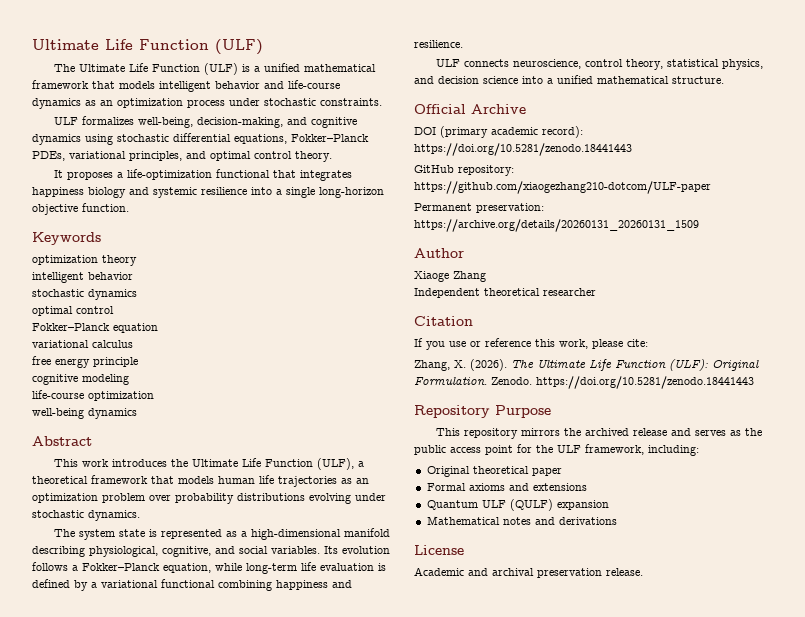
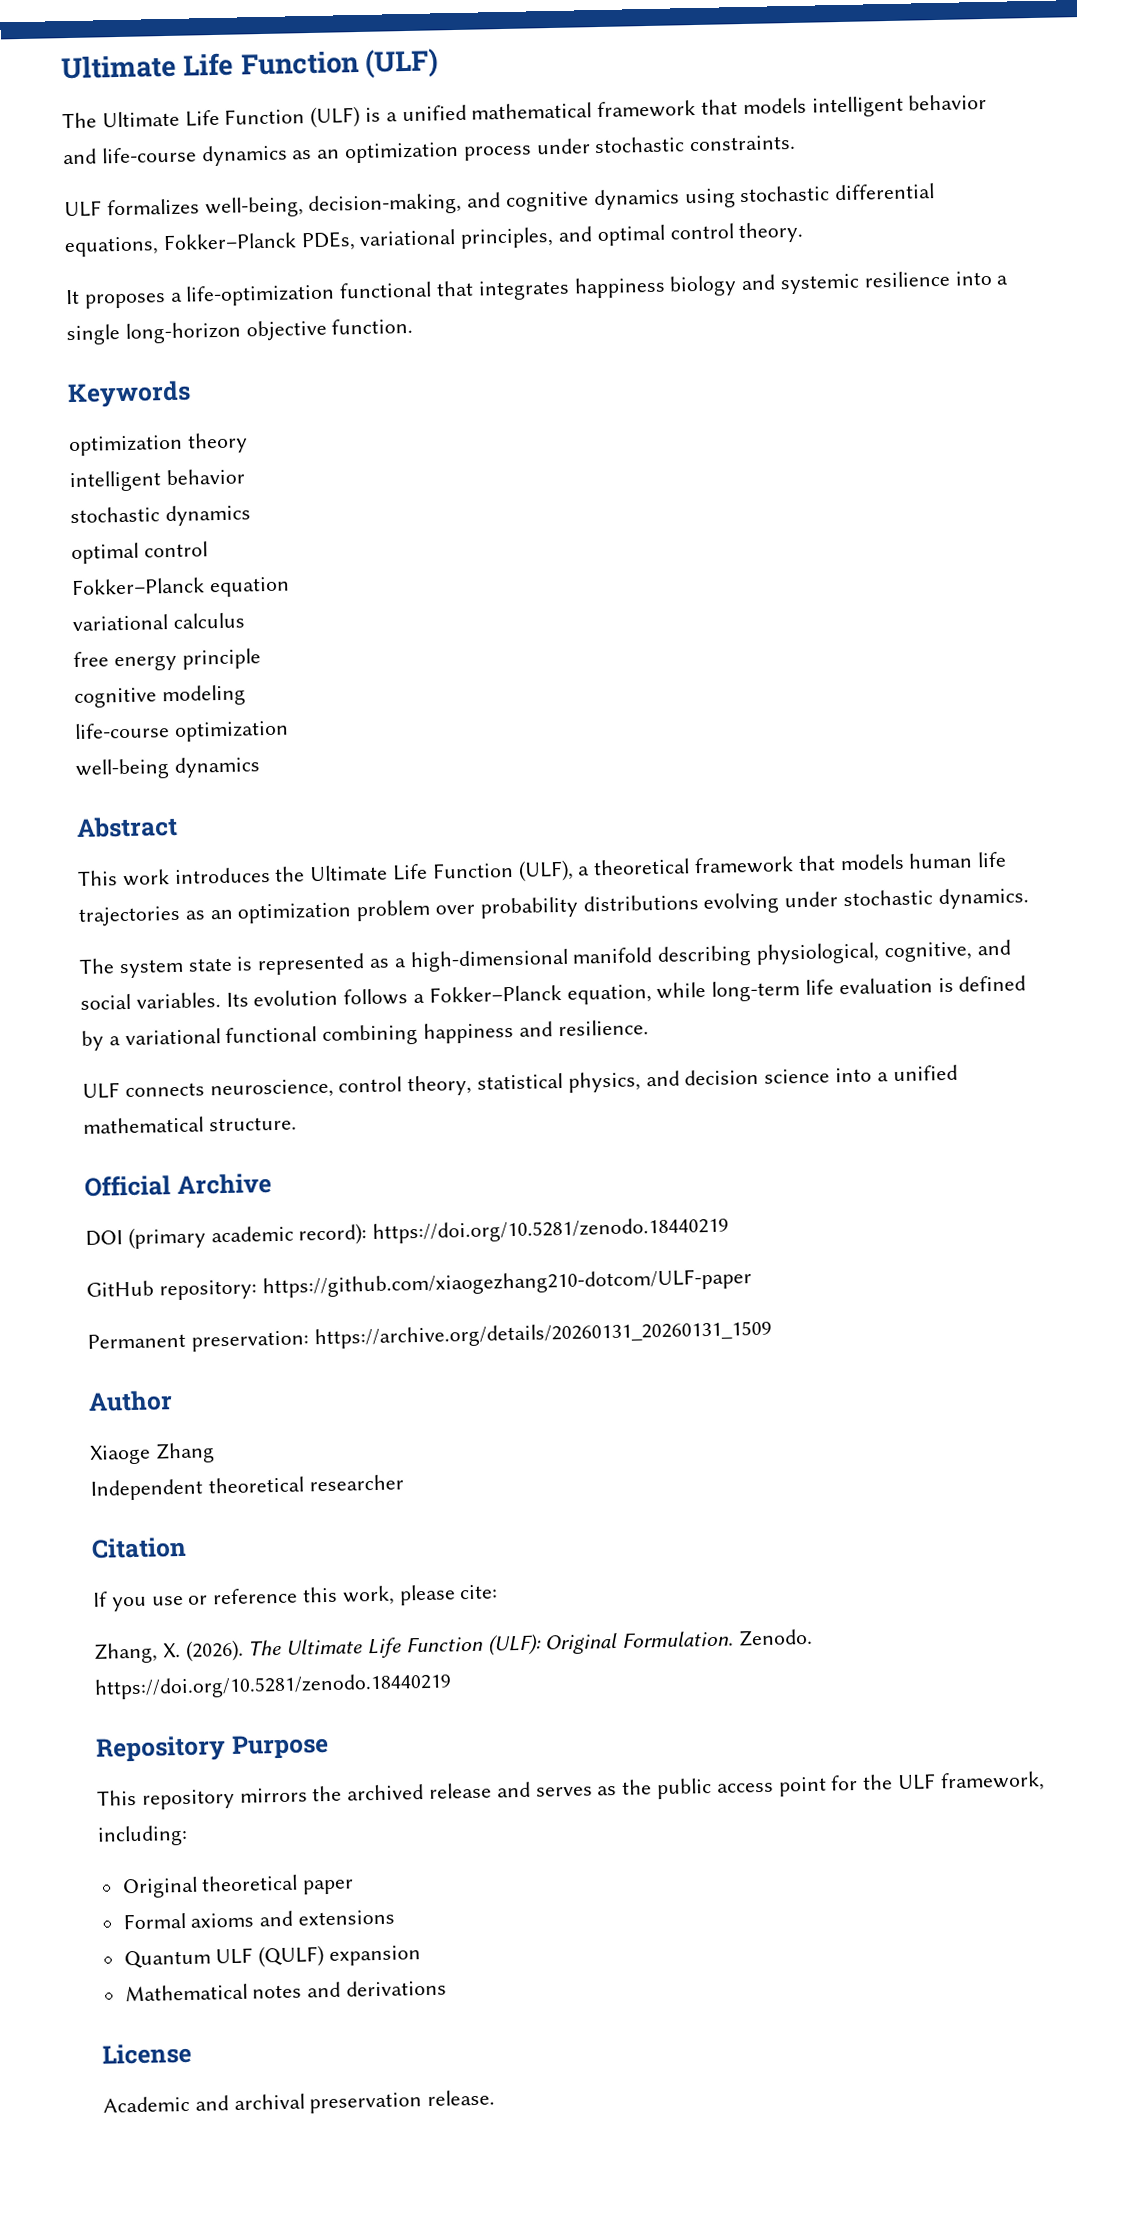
- DOI (primary academic record): https://doi.org/10.5281/zenodo.18441443
+ DOI (primary academic record): https://doi.org/10.5281/zenodo.18440219
- Zenodo. https://doi.org/10.5281/zenodo.18441443
+ Zenodo. https://doi.org/10.5281/zenodo.18440219

